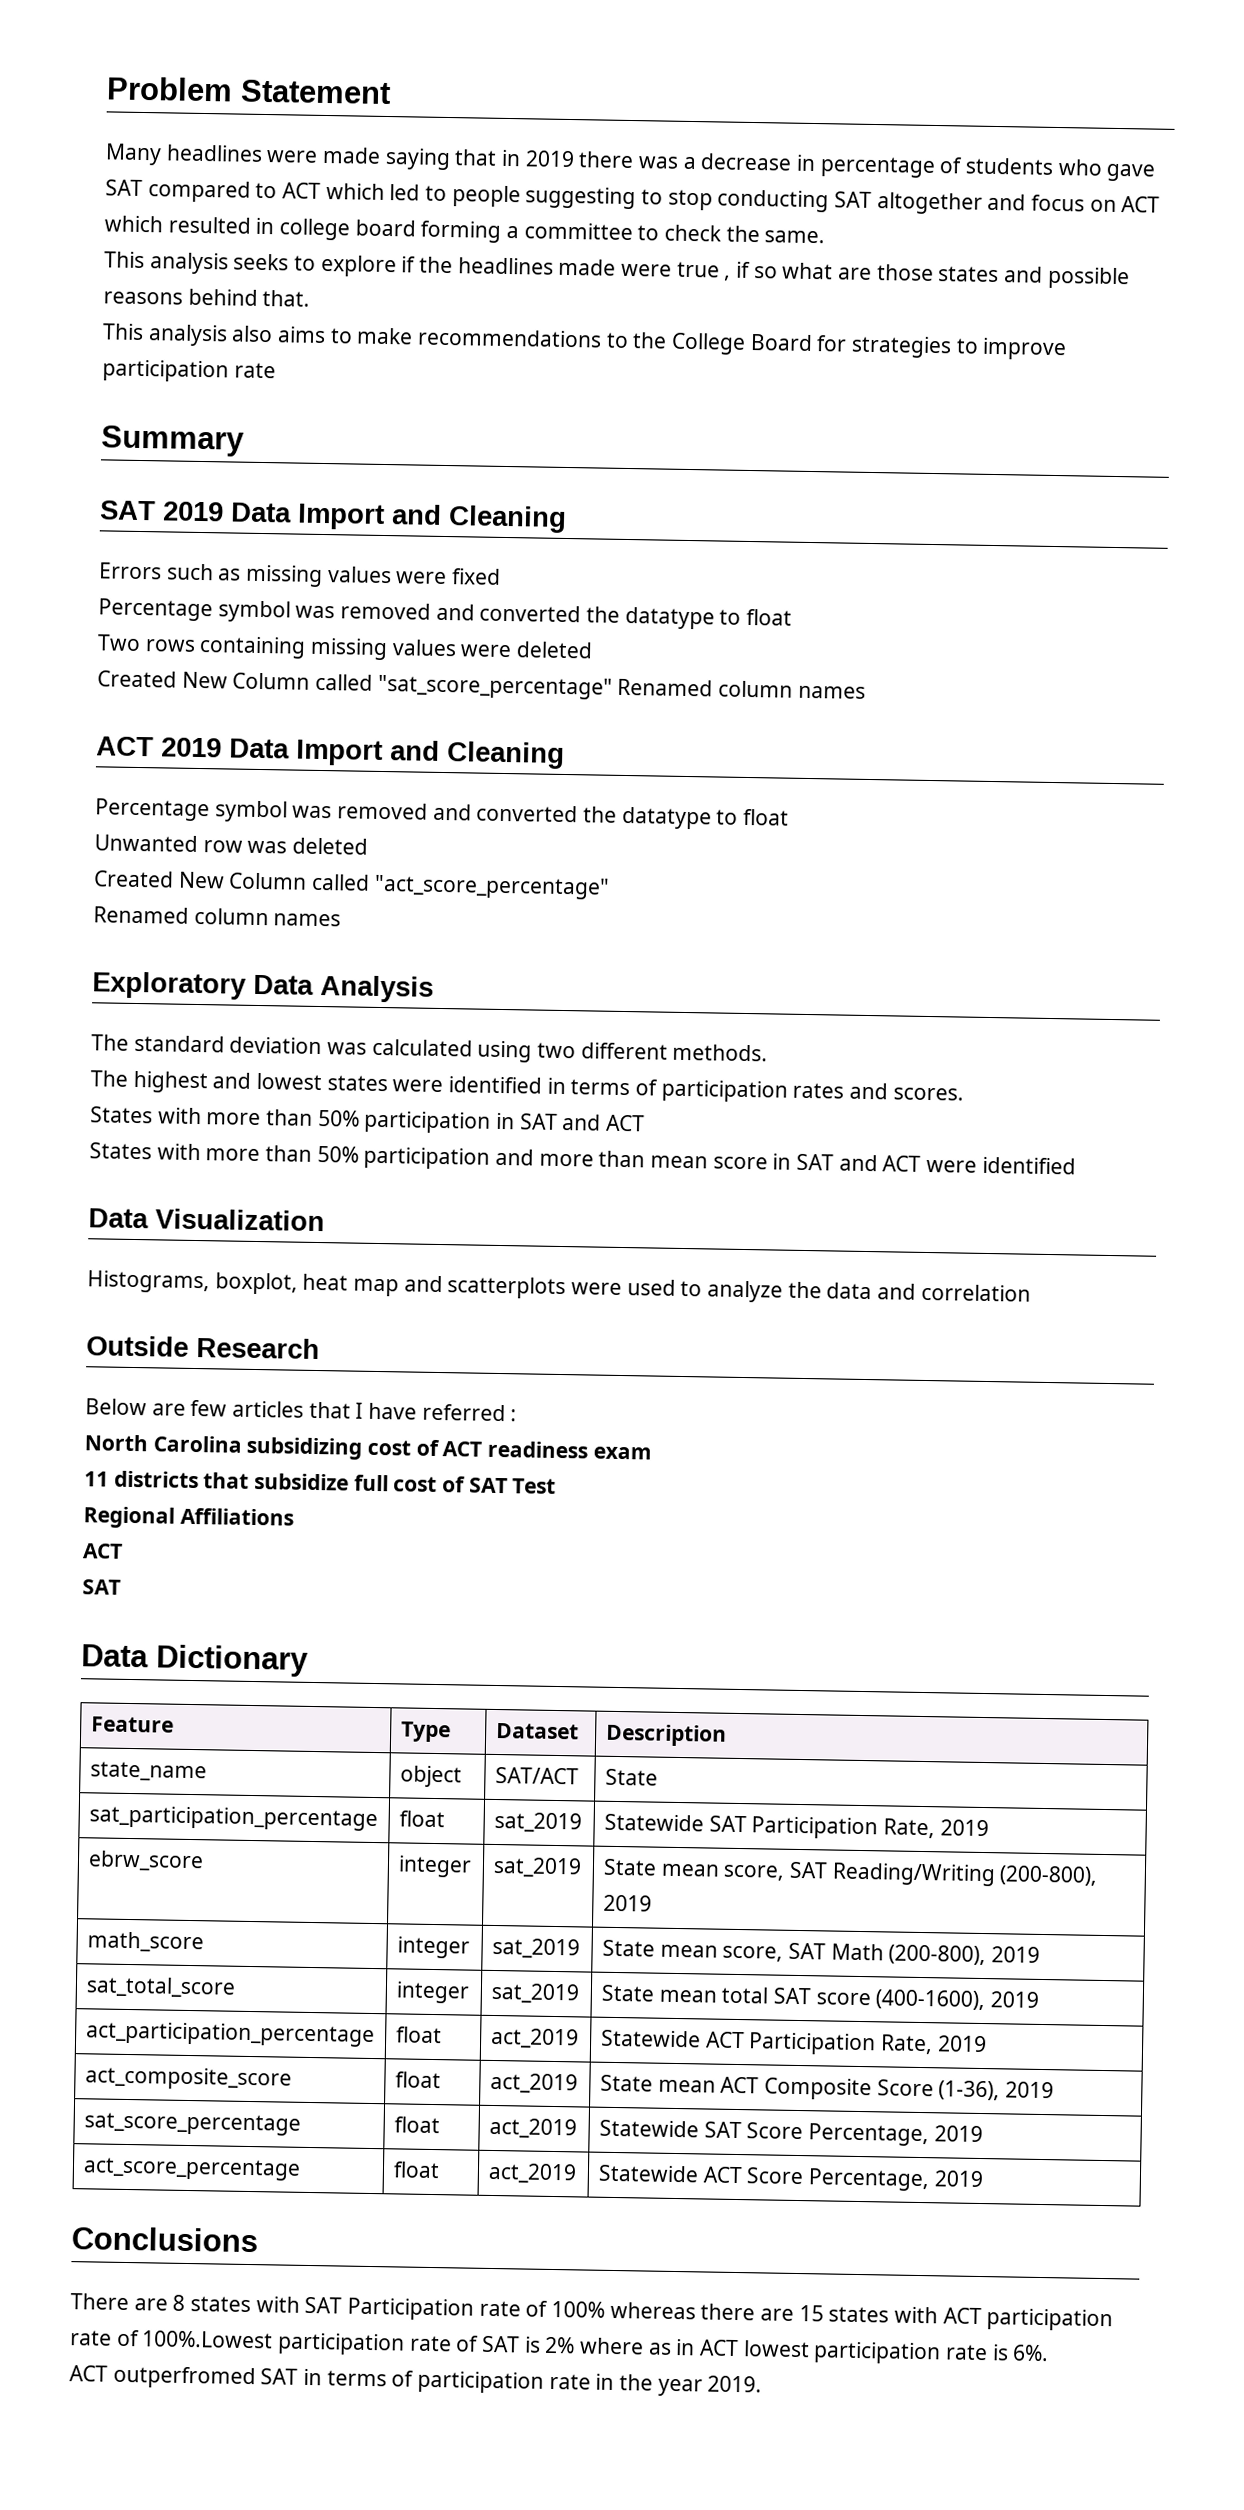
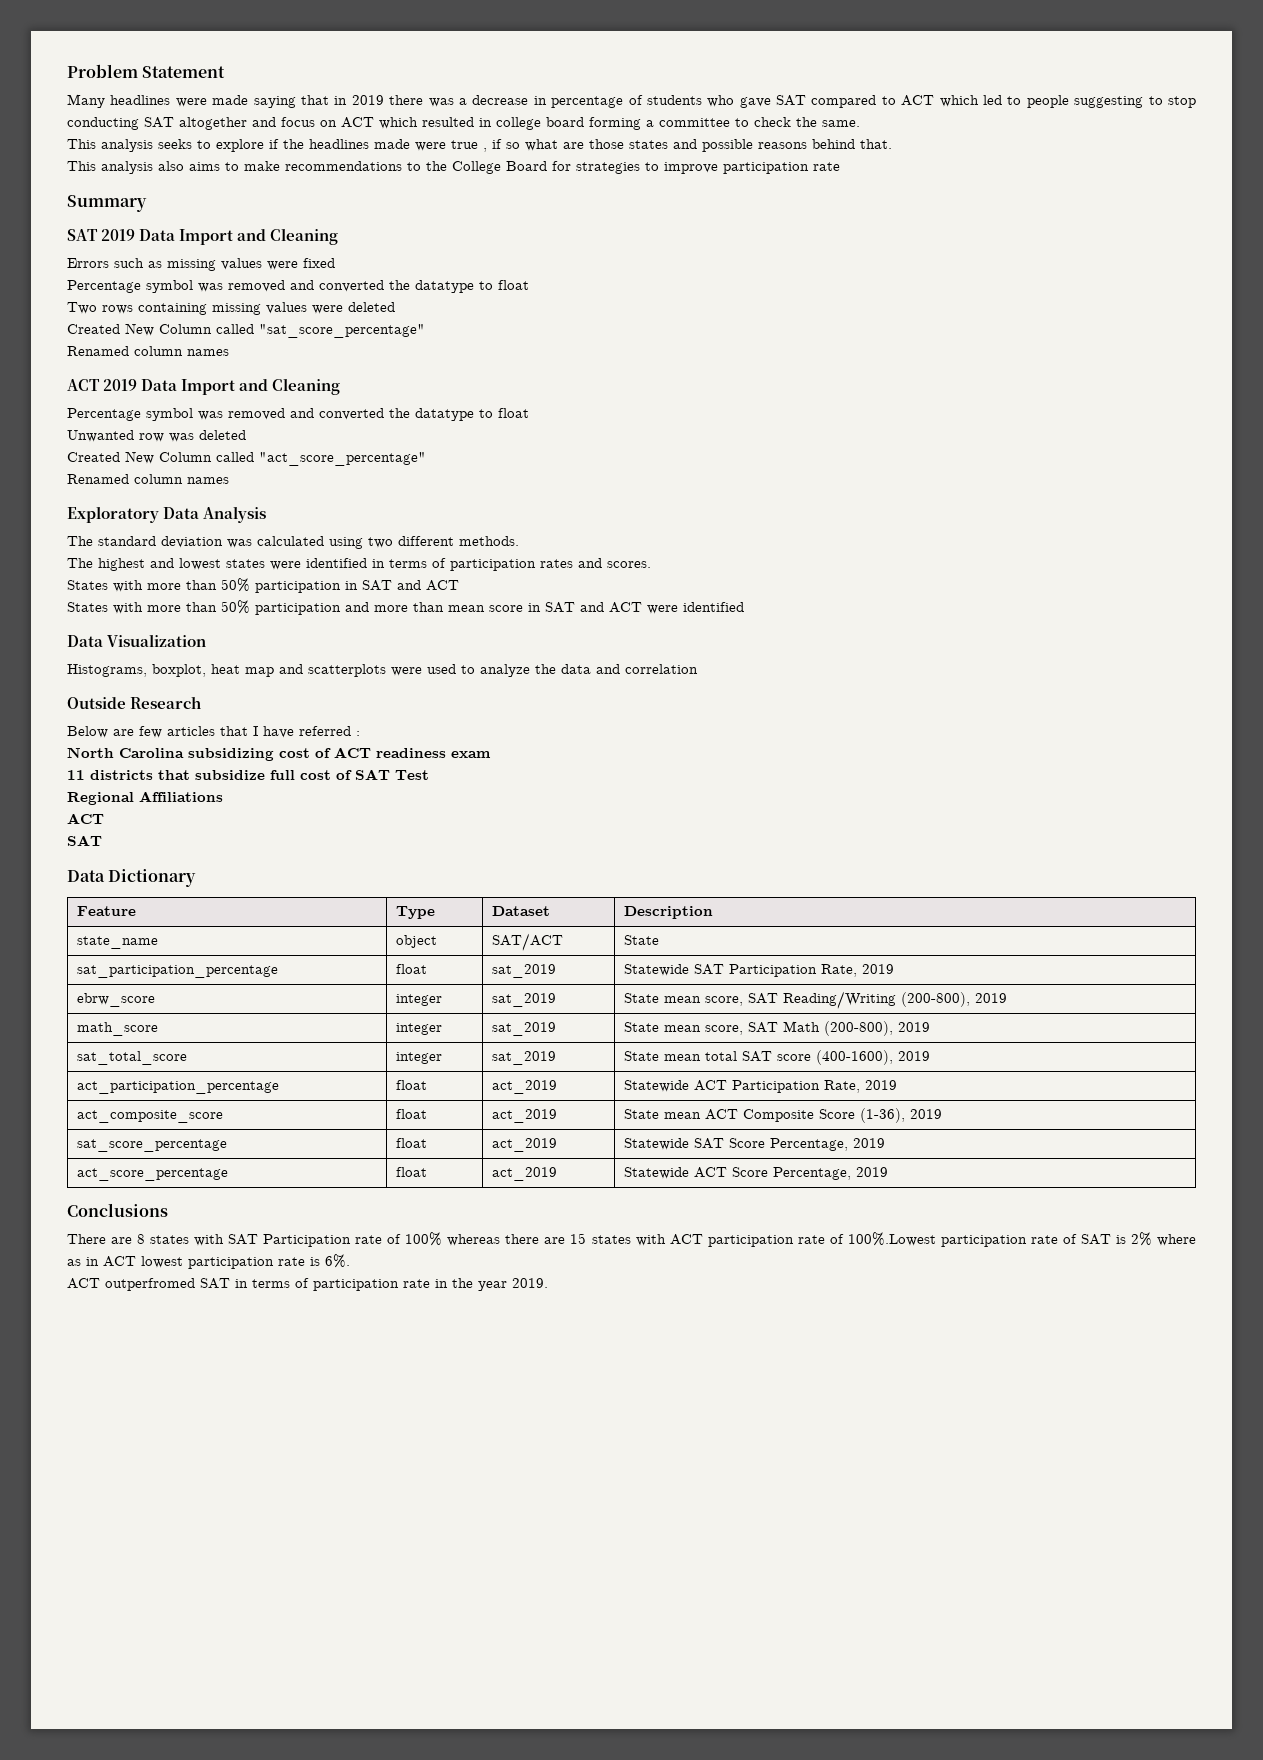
- Created New Column called "sat_score_percentage" Renamed column names
+ Created New Column called "sat_score_percentage"
+ Renamed column names

